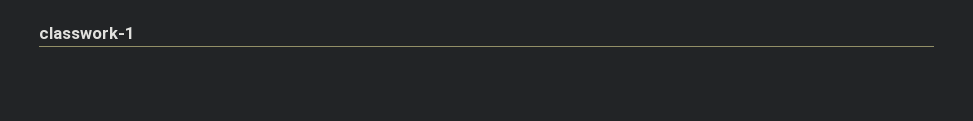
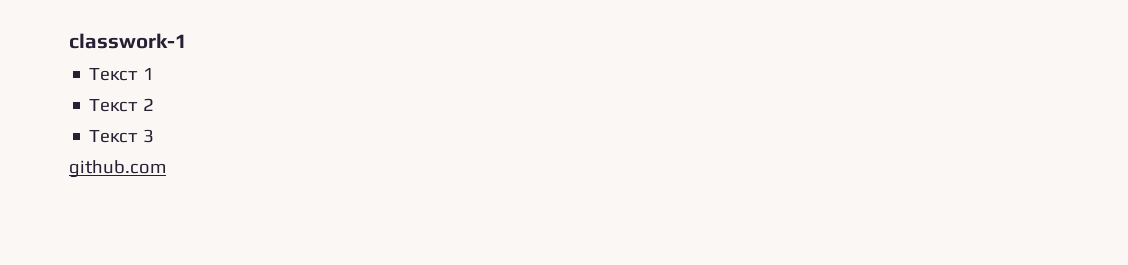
+ Текст 1
+ Текст 2
+ Текст 3
+ github.com

